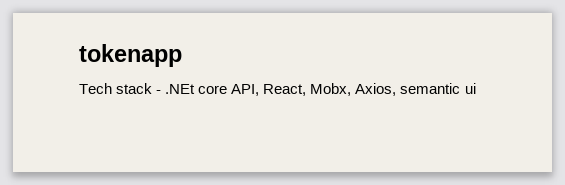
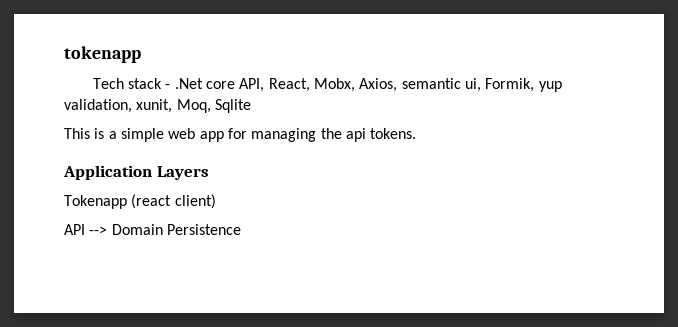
- Tech stack - .NEt core API, React, Mobx, Axios, semantic ui
+ Tech stack - .Net core API, React, Mobx, Axios, semantic ui, Formik, yup validation, xunit, Moq, Sqlite
+ This is a simple web app for managing the api tokens.
+ Application Layers
+ Tokenapp (react client)
+ API --> Domain Persistence

